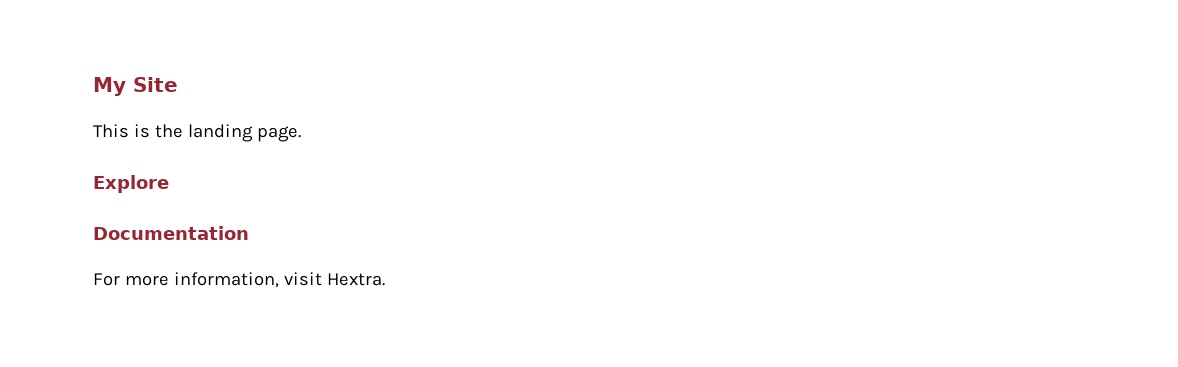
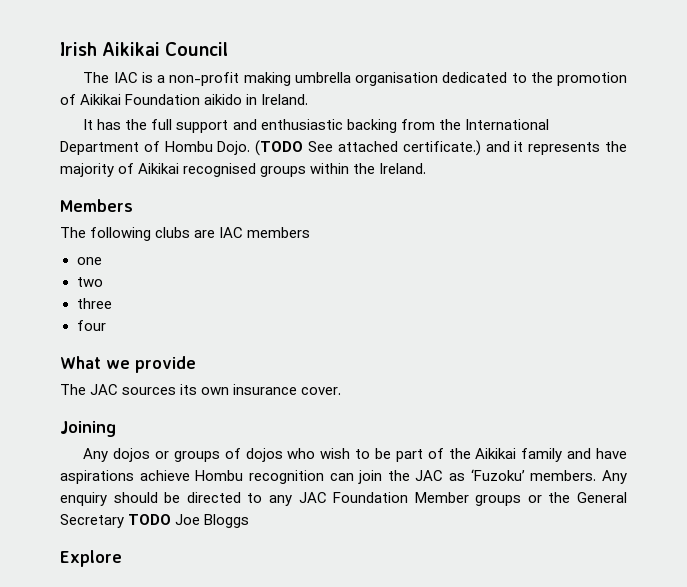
- My Site
- This is the landing page.
+ Irish Aikikai Council
+ The IAC is a non-profit making umbrella organisation dedicated to the promotion of Aikikai Foundation aikido in Ireland.
+ It has the full support and enthusiastic backing from the International Department of Hombu Dojo. (TODO See attached certificate.) and it represents the majority of Aikikai recognised groups within the Ireland.
+ Members
+ The following clubs are IAC members
+ one
+ two
+ three
+ four
+ What we provide
+ The JAC sources its own insurance cover.
+ Joining
+ Any dojos or groups of dojos who wish to be part of the Aikikai family and have aspirations achieve Hombu recognition can join the JAC as ‘Fuzoku’ members. Any enquiry should be directed to any JAC Foundation Member groups or the General Secretary TODO Joe Bloggs
  Explore
- Documentation
- For more information, visit Hextra.

